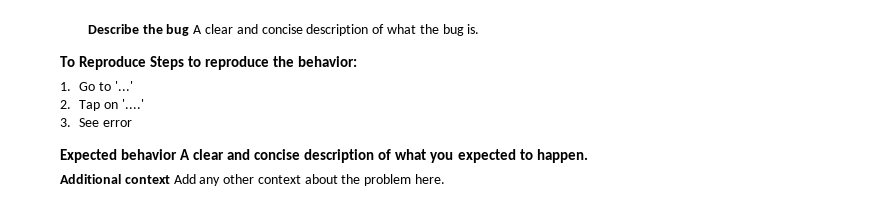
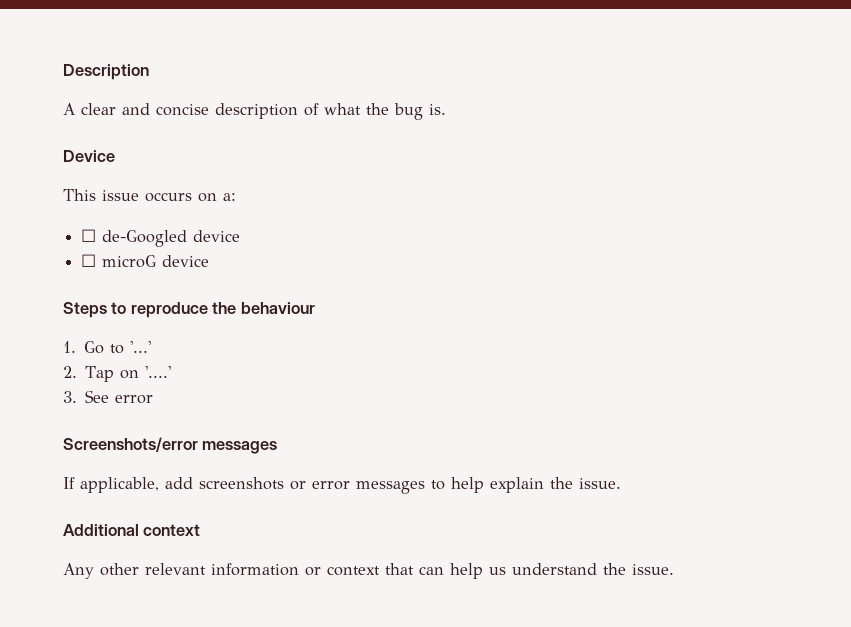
- Describe the bug A clear and concise description of what the bug is.
+ Description
+ A clear and concise description of what the bug is.
- To Reproduce Steps to reproduce the behavior:
+ Device
+ This issue occurs on a:
+ ☐ de-Googled device
+ ☐ microG device
+ Steps to reproduce the behaviour
- Expected behavior A clear and concise description of what you expected to happen.
- Additional context Add any other context about the problem here.
+ Screenshots/error messages
+ If applicable, add screenshots or error messages to help explain the issue.
+ Additional context
+ Any other relevant information or context that can help us understand the issue.

